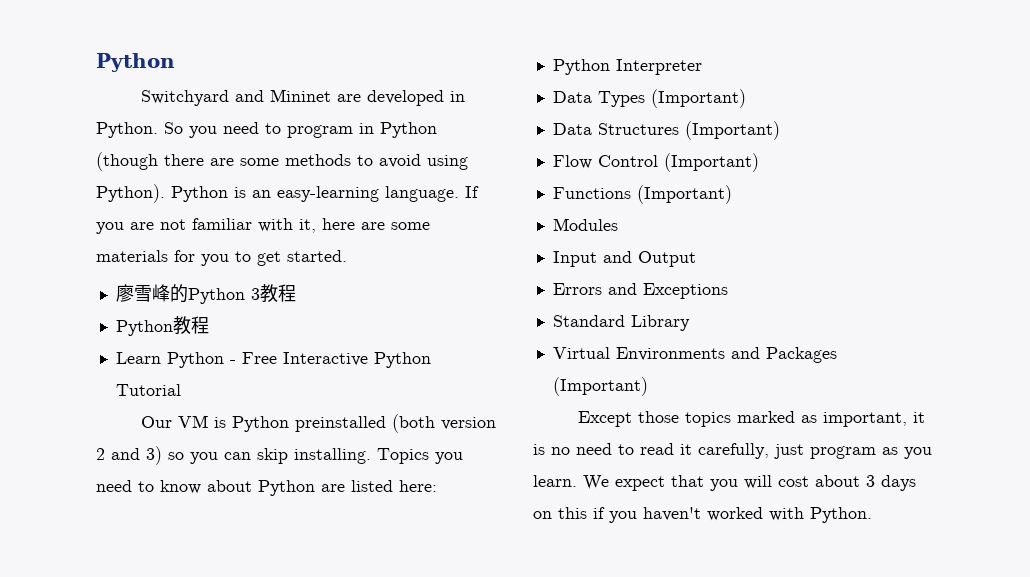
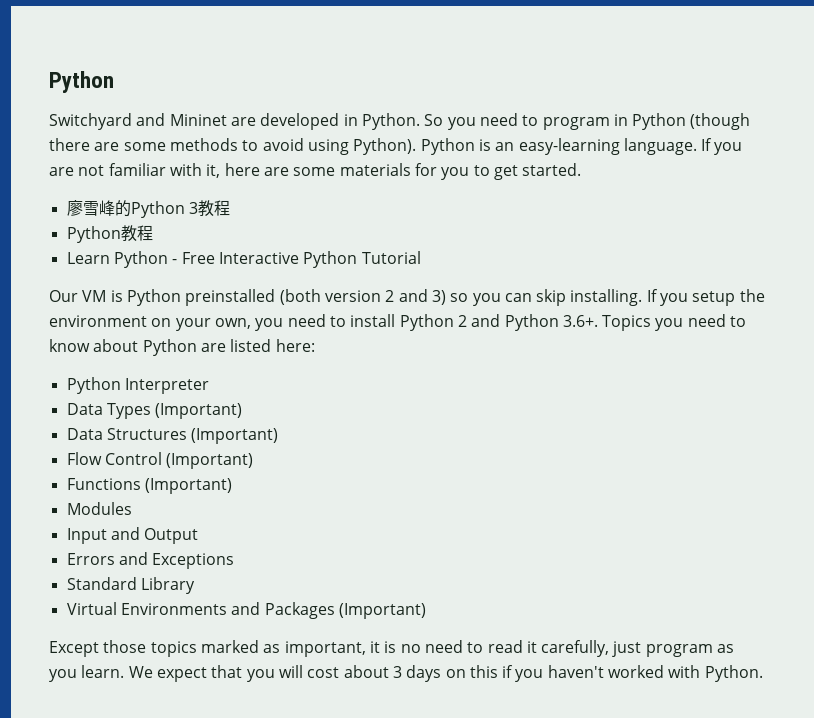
- Topics you need to know about Python are listed here:
+ If you setup the environment on your own, you need to install Python 2 and Python 3.6+. Topics you need to know about Python are listed here:

